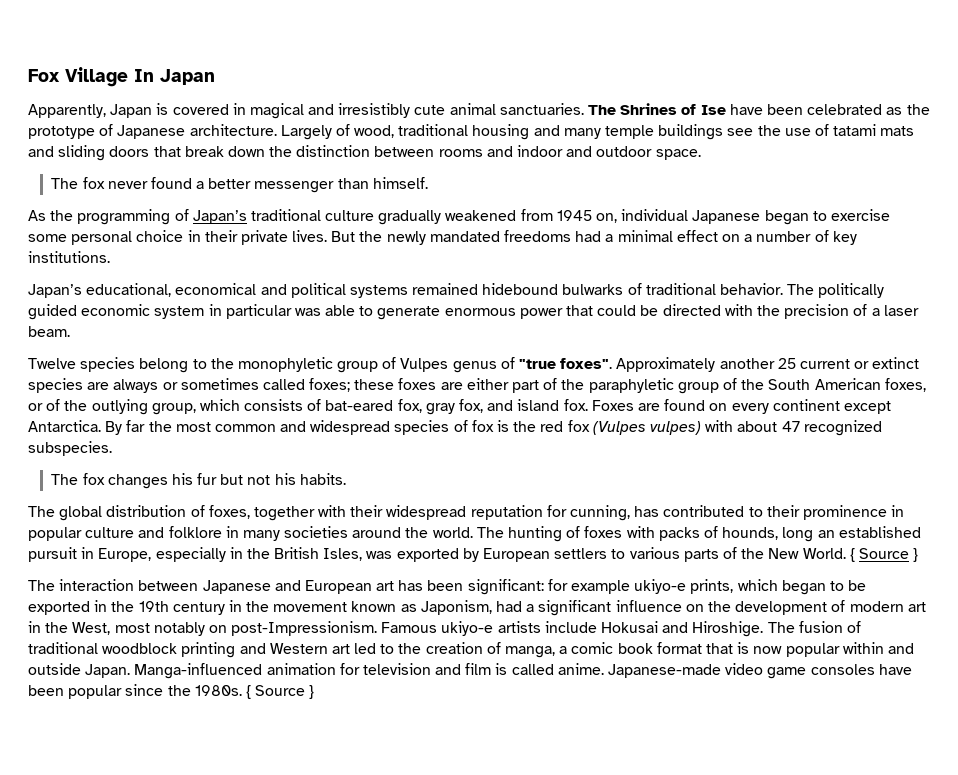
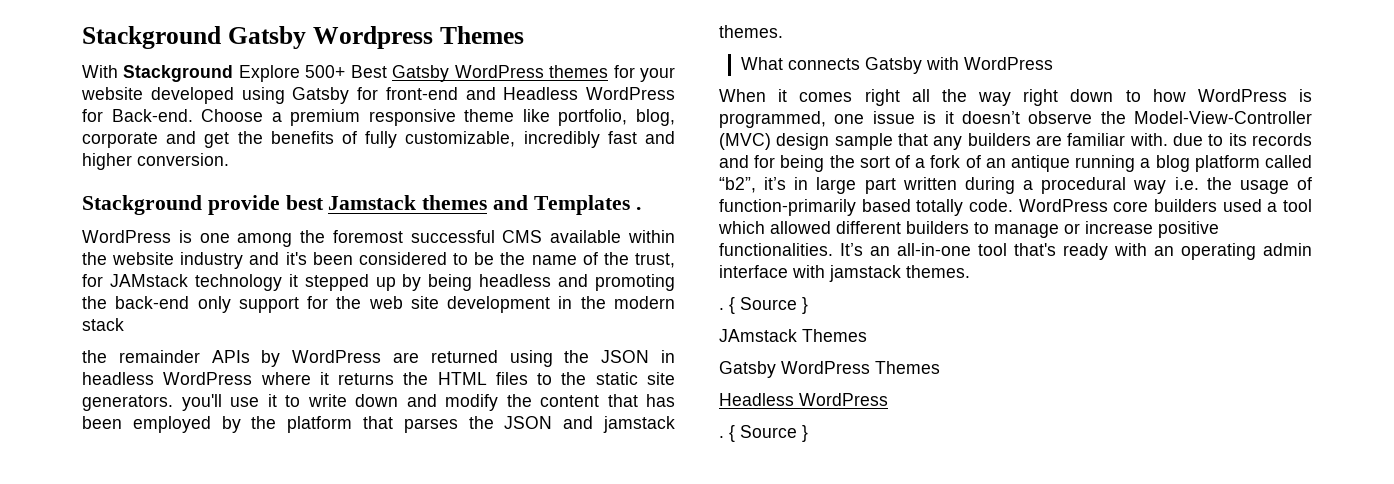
- Fox Village In Japan
- Apparently, Japan is covered in magical and irresistibly cute animal sanctuaries. The Shrines of Ise have been celebrated as the prototype of Japanese architecture. Largely of wood, traditional housing and many temple buildings see the use of tatami mats and sliding doors that break down the distinction between rooms and indoor and outdoor space.
- The fox never found a better messenger than himself.
- As the programming of Japan’s traditional culture gradually weakened from 1945 on, individual Japanese began to exercise some personal choice in their private lives. But the newly mandated freedoms had a minimal effect on a number of key institutions.
- Japan’s educational, economical and political systems remained hidebound bulwarks of traditional behavior. The politically guided economic system in particular was able to generate enormous power that could be directed with the precision of a laser beam.
- Twelve species belong to the monophyletic group of Vulpes genus of "true foxes". Approximately another 25 current or extinct species are always or sometimes called foxes; these foxes are either part of the paraphyletic group of the South American foxes, or of the outlying group, which consists of bat-eared fox, gray fox, and island fox. Foxes are found on every continent except Antarctica. By far the most common and widespread species of fox is the red fox (Vulpes vulpes) with about 47 recognized subspecies.
- The fox changes his fur but not his habits.
- The global distribution of foxes, together with their widespread reputation for cunning, has contributed to their prominence in popular culture and folklore in many societies around the world. The hunting of foxes with packs of hounds, long an established pursuit in Europe, especially in the British Isles, was exported by European settlers to various parts of the New World. { Source }
- The interaction between Japanese and European art has been significant: for example ukiyo-e prints, which began to be exported in the 19th century in the movement known as Japonism, had a significant influence on the development of modern art in the West, most notably on post-Impressionism. Famous ukiyo-e artists include Hokusai and Hiroshige. The fusion of traditional woodblock printing and Western art led to the creation of manga, a comic book format that is now popular within and outside Japan. Manga-influenced animation for television and film is called anime. Japanese-made video game consoles have been popular since the 1980s.
+ Stackground Gatsby Wordpress Themes
+ With Stackground Explore 500+ Best Gatsby WordPress themes for your website developed using Gatsby for front-end and Headless WordPress for Back-end. Choose a premium responsive theme like portfolio, blog, corporate and get the benefits of fully customizable, incredibly fast and higher conversion.
+ Stackground provide best Jamstack themes and Templates .
+ WordPress is one among the foremost successful CMS available within the website industry and it's been considered to be the name of the trust, for JAMstack technology it stepped up by being headless and promoting the back-end only support for the web site development in the modern stack
+ the remainder APIs by WordPress are returned using the JSON in headless WordPress where it returns the HTML files to the static site generators. you'll use it to write down and modify the content that has been employed by the platform that parses the JSON and jamstack themes.
+ What connects Gatsby with WordPress
+ When it comes right all the way right down to how WordPress is programmed, one issue is it doesn’t observe the Model-View-Controller (MVC) design sample that any builders are familiar with. due to its records and for being the sort of a fork of an antique running a blog platform called “b2”, it’s in large part written during a procedural way i.e. the usage of function-primarily based totally code. WordPress core builders used a tool which allowed different builders to manage or increase positive functionalities. It’s an all-in-one tool that's ready with an operating admin interface with jamstack themes.
+ . { Source }
+ JAmstack Themes
+ Gatsby WordPress Themes
+ Headless WordPress
+ .

